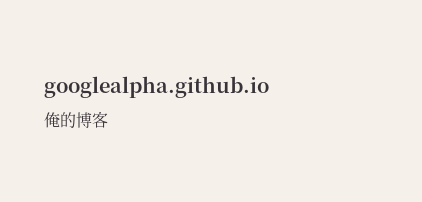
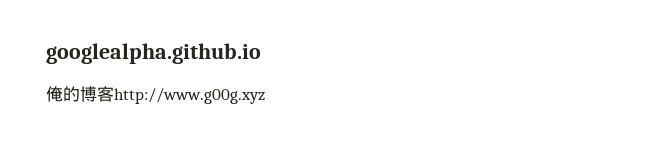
- 俺的博客
+ 俺的博客http://www.g00g.xyz

